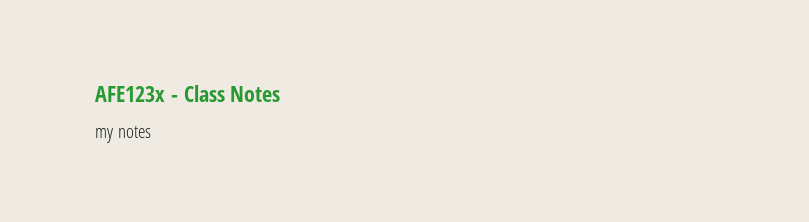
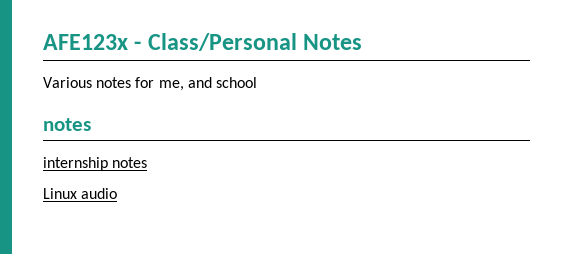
- AFE123x - Class Notes
+ AFE123x - Class/Personal Notes
- my notes
+ Various notes for me, and school
+ notes
+ internship notes
+ Linux audio

